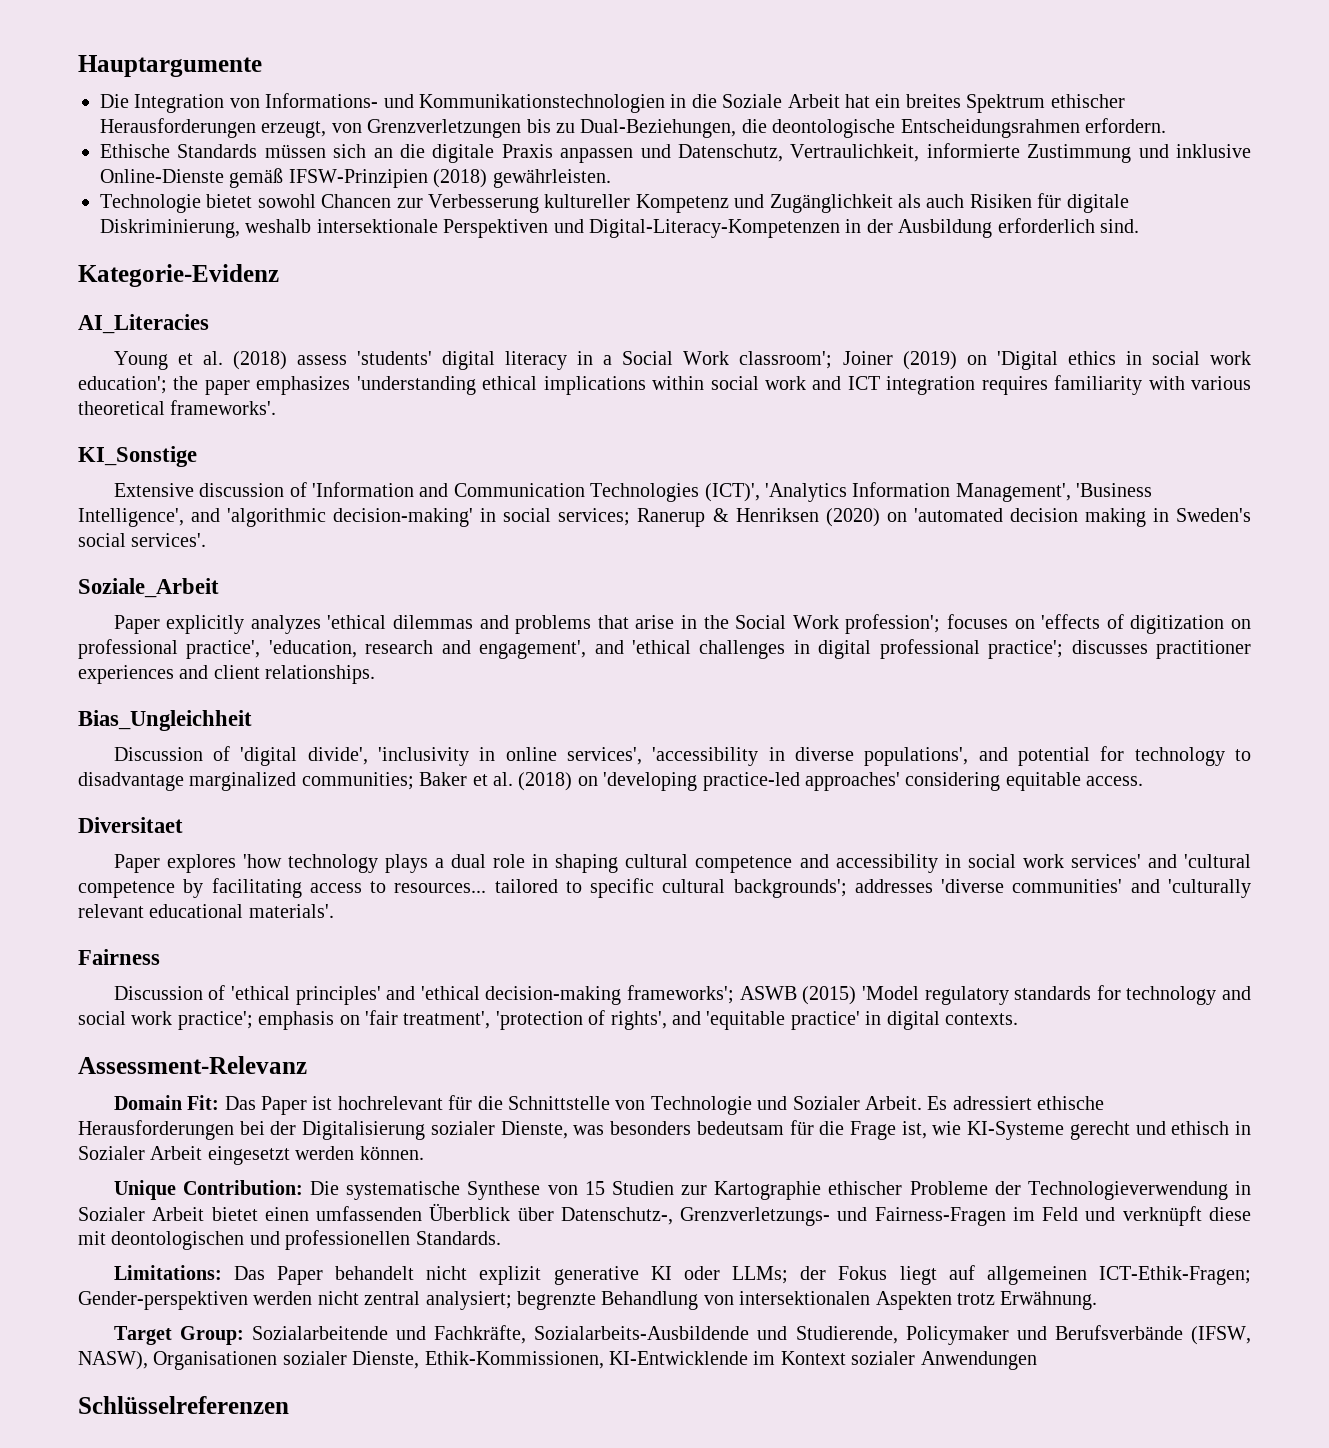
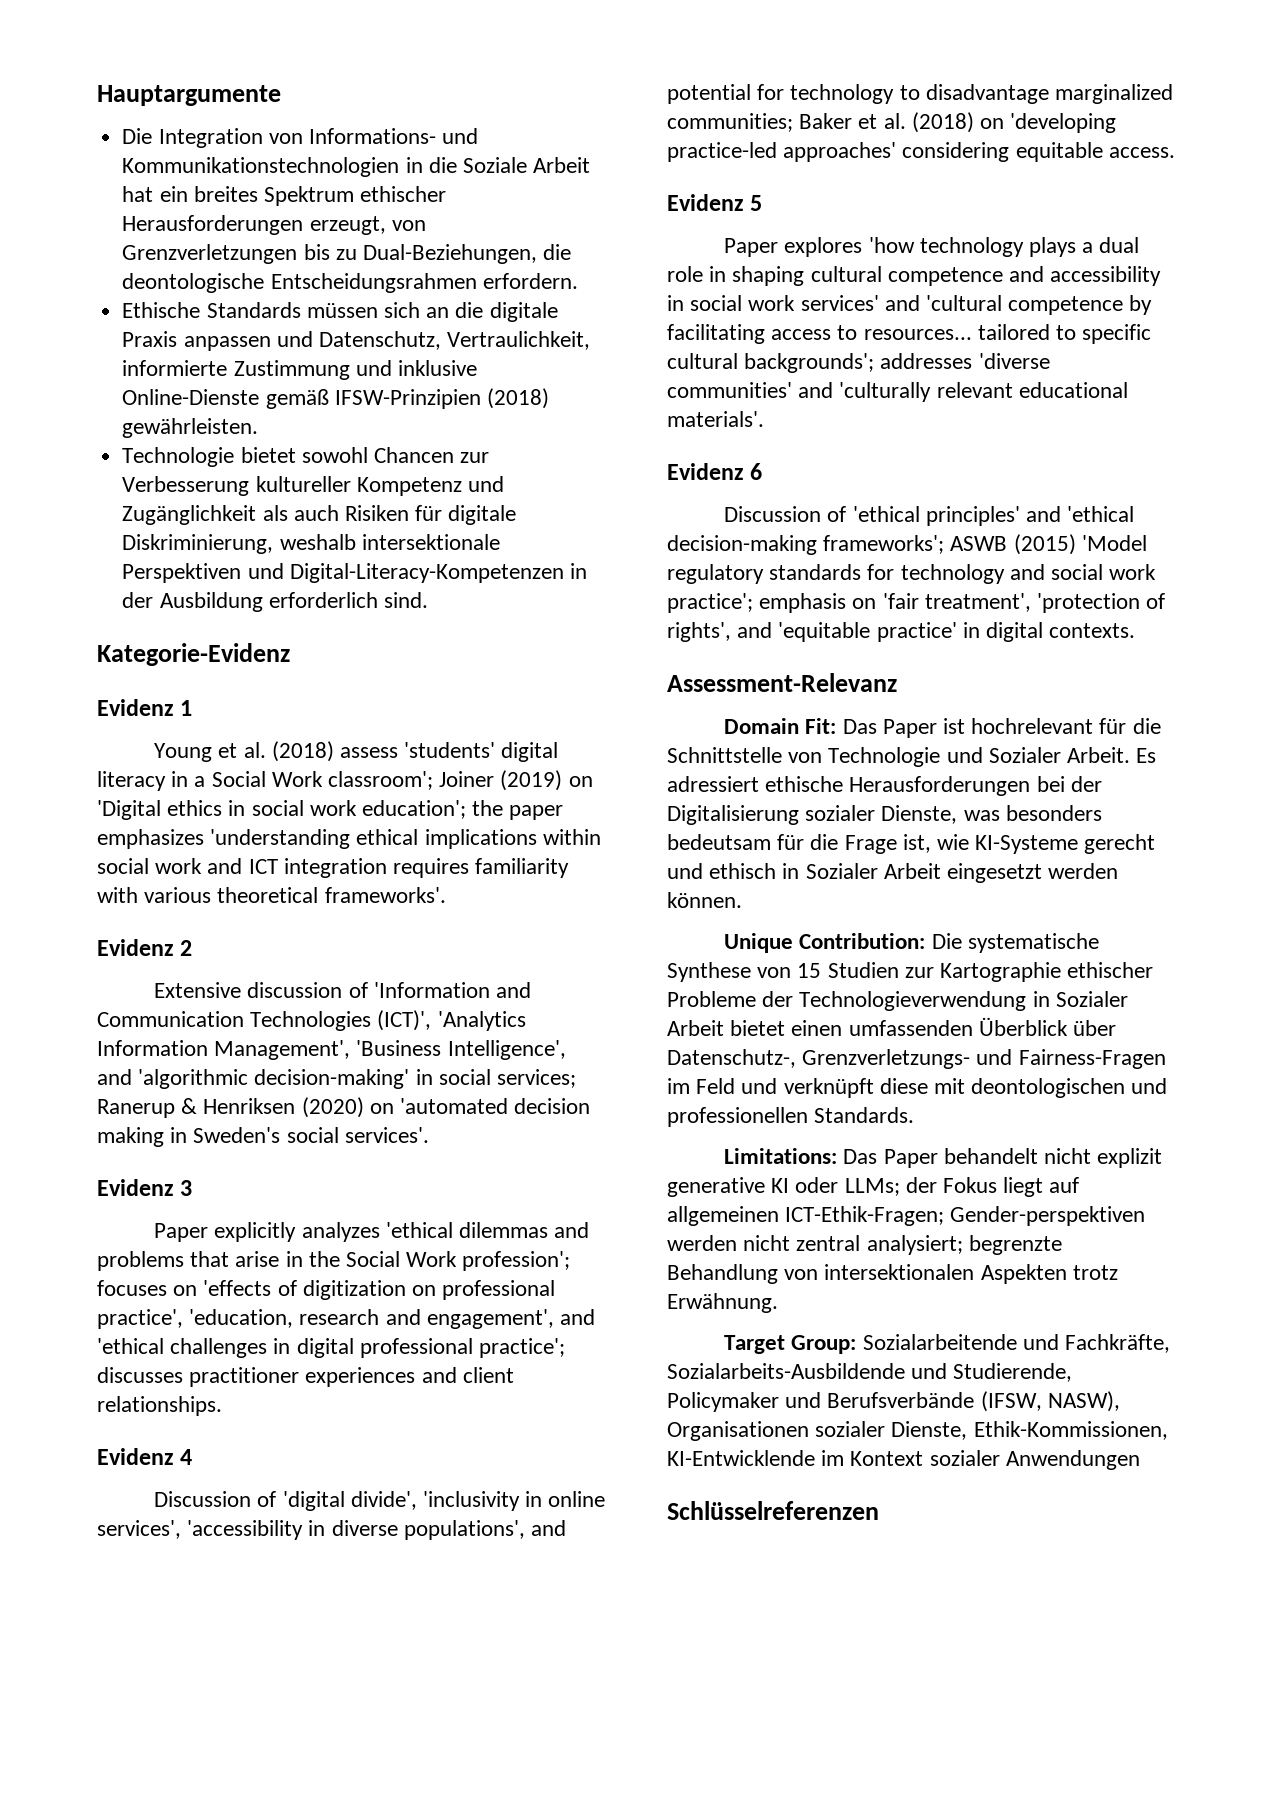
- AI_Literacies
+ Evidenz 1
- KI_Sonstige
+ Evidenz 2
- Soziale_Arbeit
+ Evidenz 3
- Bias_Ungleichheit
+ Evidenz 4
- Diversitaet
+ Evidenz 5
- Fairness
+ Evidenz 6

